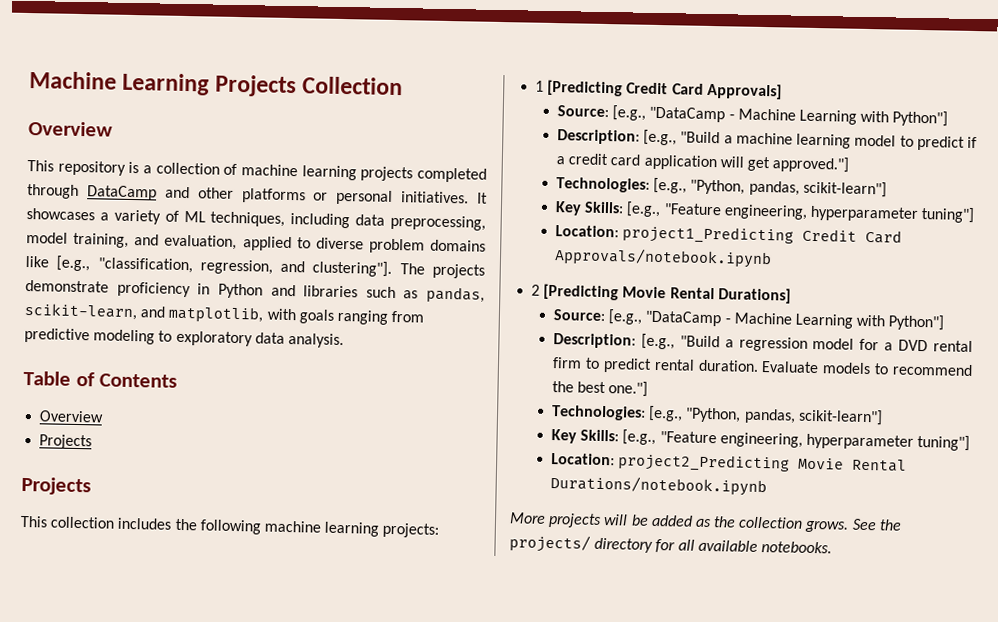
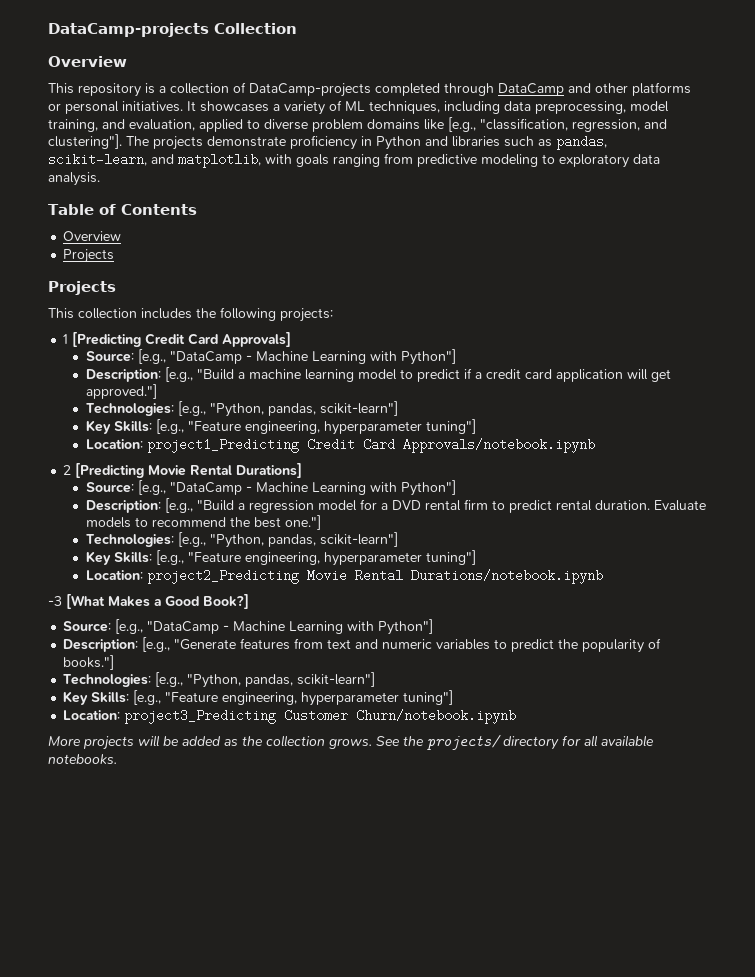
- Machine Learning Projects Collection
+ DataCamp-projects Collection
- This repository is a collection of machine learning projects completed through DataCamp and other platforms or personal initiatives.
+ This repository is a collection of DataCamp-projects completed through DataCamp and other platforms or personal initiatives.
- This collection includes the following machine learning projects:
+ This collection includes the following projects:
+ -3 [What Makes a Good Book?]
+ Source: [e.g., "DataCamp - Machine Learning with Python"]
+ Description: [e.g., "Generate features from text and numeric variables to predict the popularity of books."]
+ Technologies: [e.g., "Python, pandas, scikit-learn"]
+ Key Skills: [e.g., "Feature engineering, hyperparameter tuning"]
+ Location: project3_Predicting Customer Churn/notebook.ipynb

